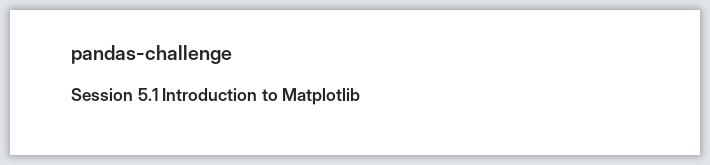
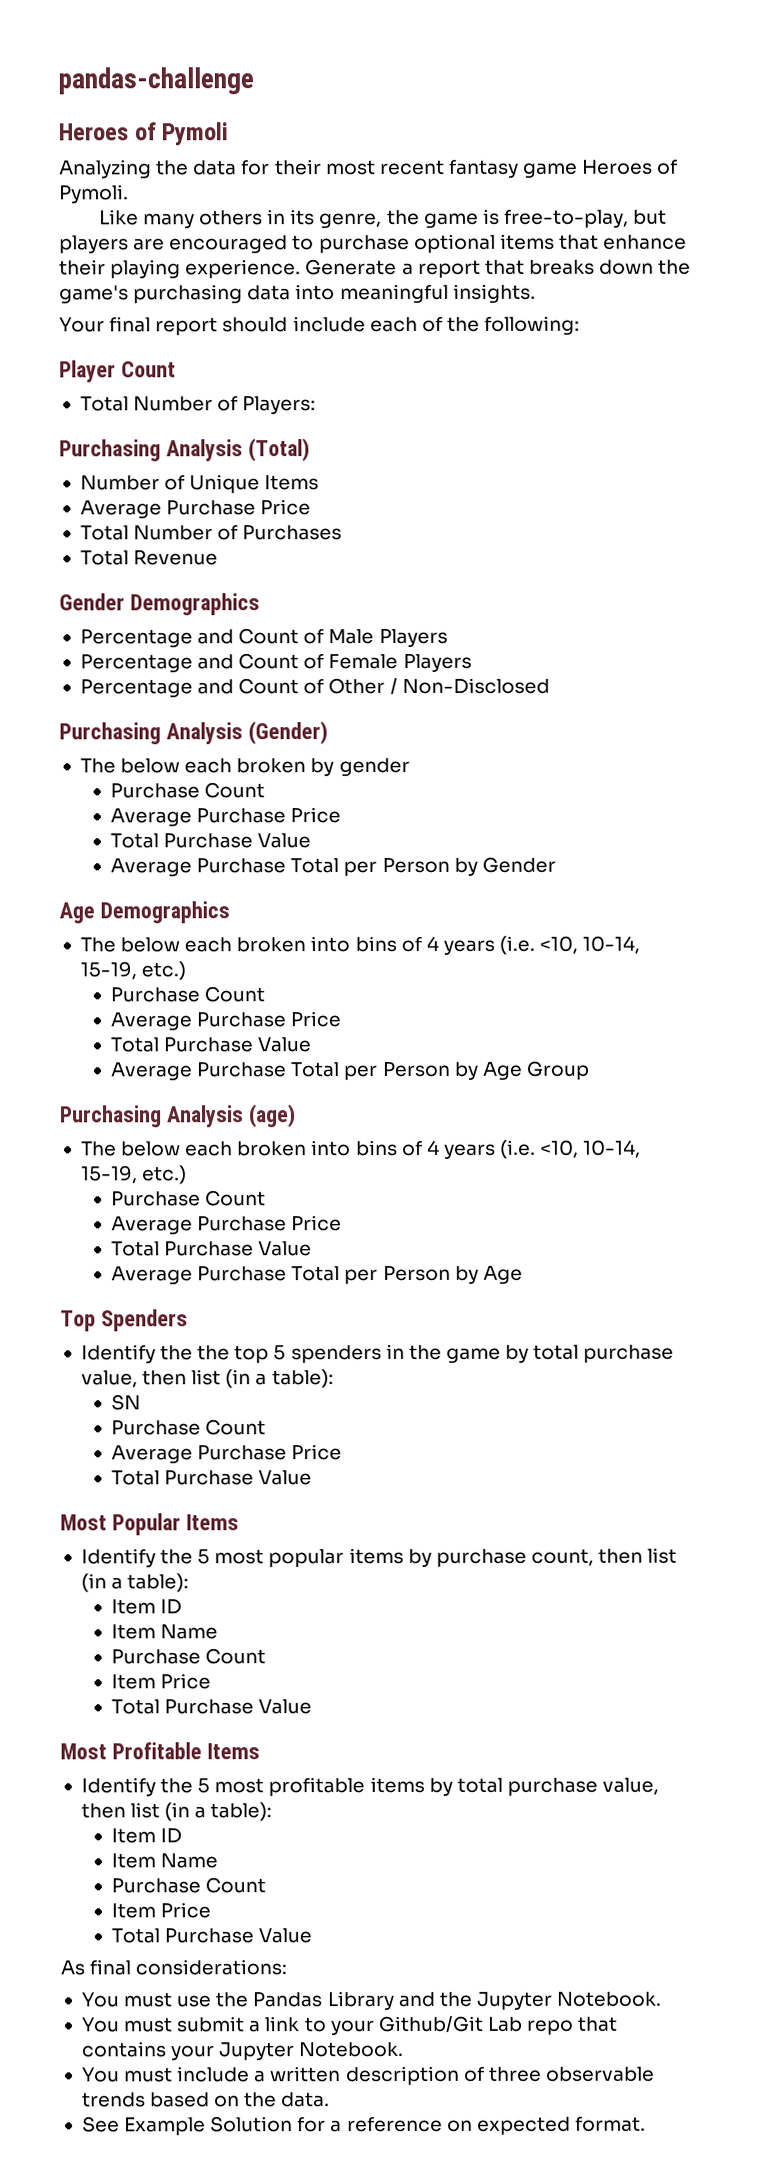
- Session 5.1 Introduction to Matplotlib
+ Heroes of Pymoli
+ Analyzing the data for their most recent fantasy game Heroes of Pymoli.
+ Like many others in its genre, the game is free-to-play, but players are encouraged to purchase optional items that enhance their playing experience. Generate a report that breaks down the game's purchasing data into meaningful insights.
+ Your final report should include each of the following:
+ Player Count
+ Total Number of Players:
+ Purchasing Analysis (Total)
+ Number of Unique Items
+ Average Purchase Price
+ Total Number of Purchases
+ Total Revenue
+ Gender Demographics
+ Percentage and Count of Male Players
+ Percentage and Count of Female Players
+ Percentage and Count of Other / Non-Disclosed
+ Purchasing Analysis (Gender)
+ The below each broken by gender
+ Purchase Count
+ Average Purchase Price
+ Total Purchase Value
+ Average Purchase Total per Person by Gender
+ Age Demographics
+ The below each broken into bins of 4 years (i.e. <10, 10-14, 15-19, etc.)
+ Purchase Count
+ Average Purchase Price
+ Total Purchase Value
+ Average Purchase Total per Person by Age Group
+ Purchasing Analysis (age)
+ The below each broken into bins of 4 years (i.e. <10, 10-14, 15-19, etc.)
+ Purchase Count
+ Average Purchase Price
+ Total Purchase Value
+ Average Purchase Total per Person by Age
+ Top Spenders
+ Identify the the top 5 spenders in the game by total purchase value, then list (in a table):
+ SN
+ Purchase Count
+ Average Purchase Price
+ Total Purchase Value
+ Most Popular Items
+ Identify the 5 most popular items by purchase count, then list (in a table):
+ Item ID
+ Item Name
+ Purchase Count
+ Item Price
+ Total Purchase Value
+ Most Profitable Items
+ Identify the 5 most profitable items by total purchase value, then list (in a table):
+ Item ID
+ Item Name
+ Purchase Count
+ Item Price
+ Total Purchase Value
+ As final considerations:
+ You must use the Pandas Library and the Jupyter Notebook.
+ You must submit a link to your Github/Git Lab repo that contains your Jupyter Notebook.
+ You must include a written description of three observable trends based on the data.
+ See Example Solution for a reference on expected format.

